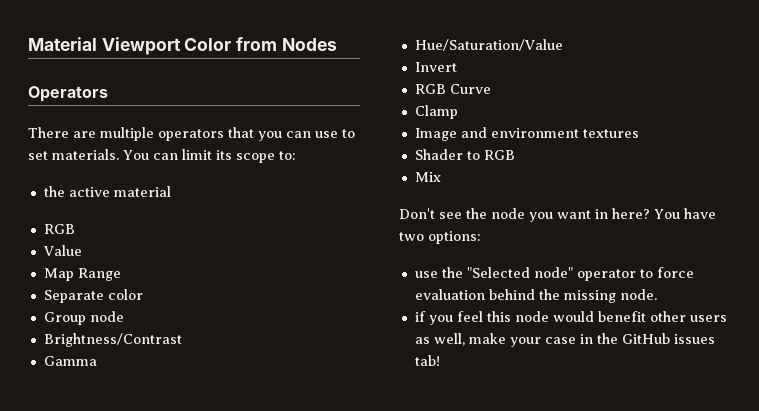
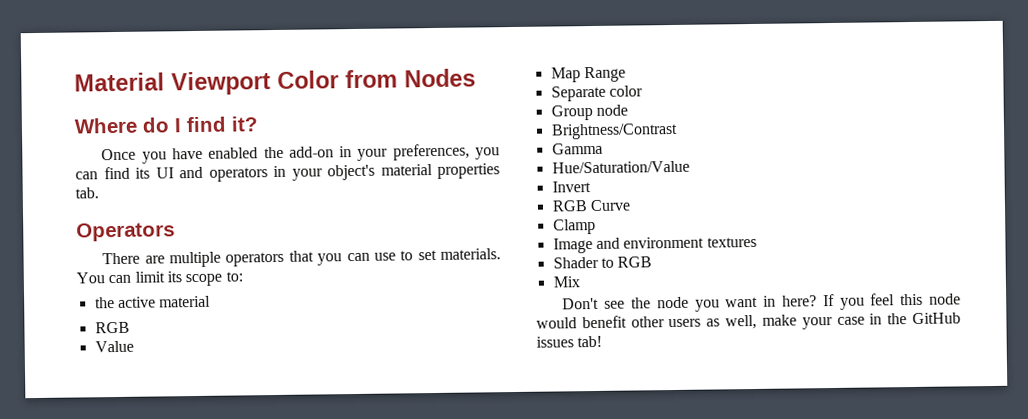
+ Where do I find it?
+ Once you have enabled the add-on in your preferences, you can find its UI and operators in your object's material properties tab.
- You have two options:
- use the "Selected node" operator to force evaluation behind the missing node.
- if you feel this node would benefit other users as well, make your case in the GitHub issues tab!
+ If you feel this node would benefit other users as well, make your case in the GitHub issues tab!

